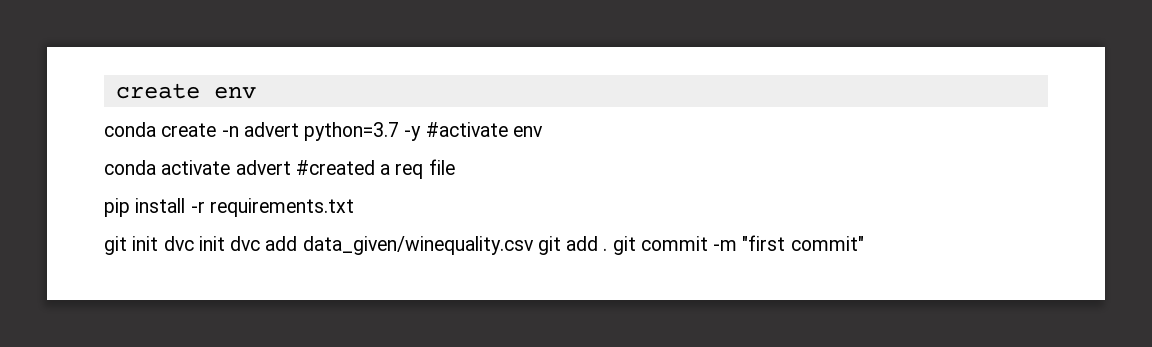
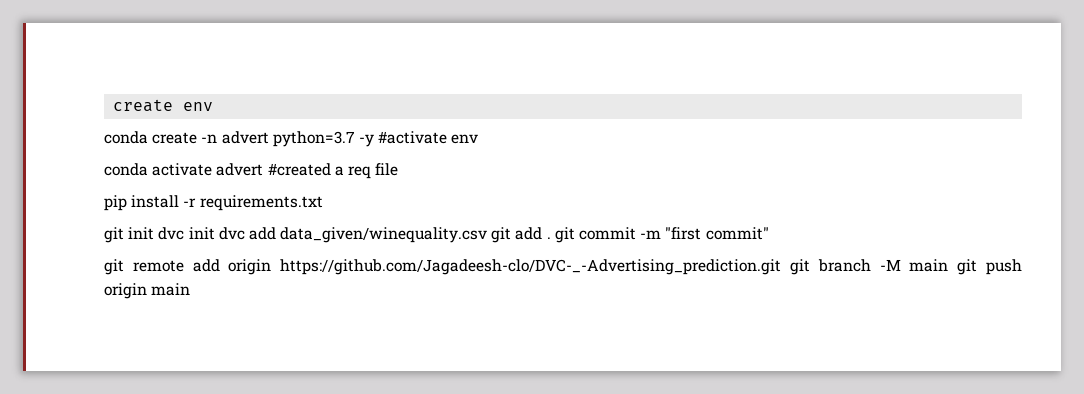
+ git remote add origin https://github.com/Jagadeesh-clo/DVC-_-Advertising_prediction.git git branch -M main git push origin main

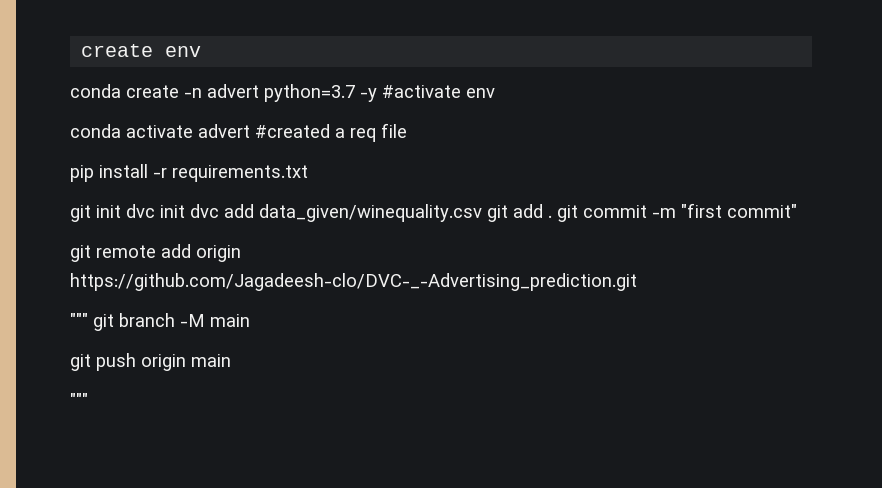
- git remote add origin https://github.com/Jagadeesh-clo/DVC-_-Advertising_prediction.git git branch -M main git push origin main
+ git remote add origin https://github.com/Jagadeesh-clo/DVC-_-Advertising_prediction.git
+ """ git branch -M main
+ git push origin main
+ """

